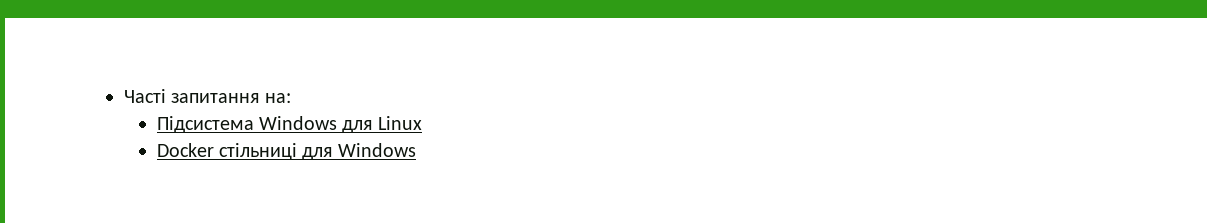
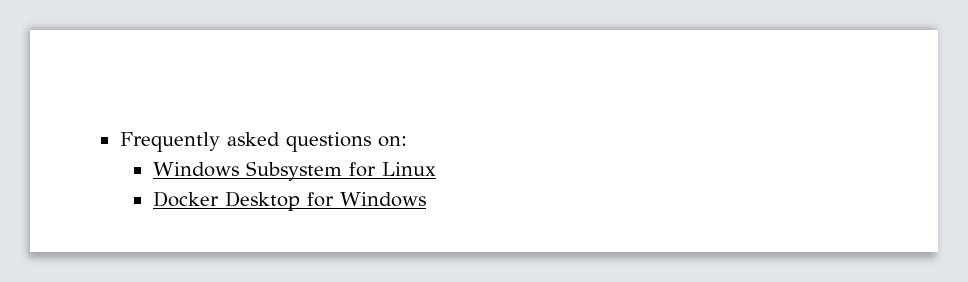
- Часті запитання на:
- Підсистема Windows для Linux
+ Frequently asked questions on:
+ Windows Subsystem for Linux
- Docker стільниці для Windows
+ Docker Desktop for Windows

